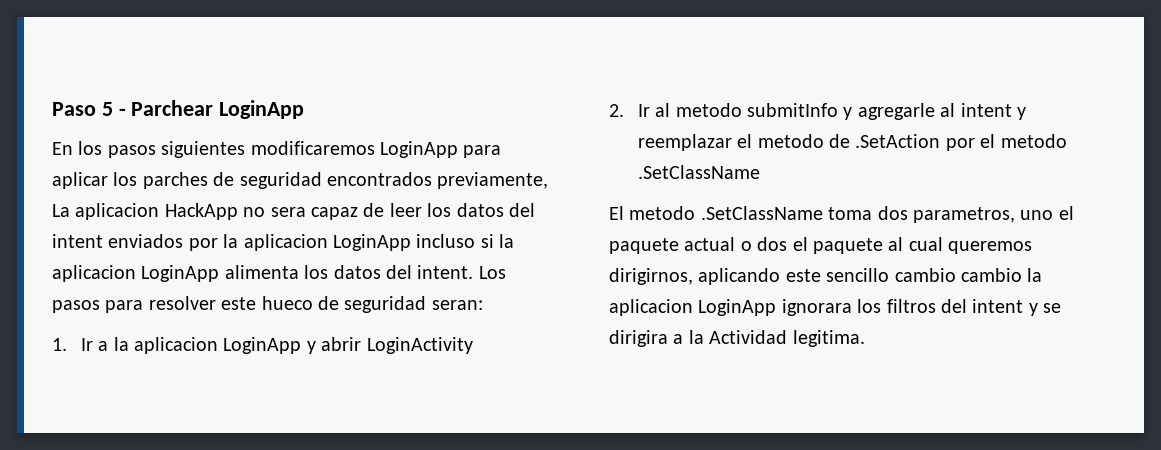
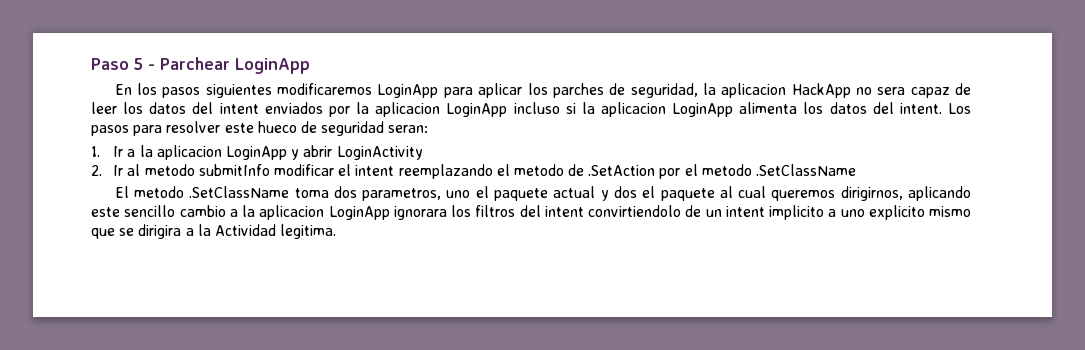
- En los pasos siguientes modificaremos LoginApp para aplicar los parches de seguridad encontrados previamente, La aplicacion HackApp no sera capaz de leer los datos del intent enviados por la aplicacion LoginApp incluso si la aplicacion LoginApp alimenta los datos del intent.
+ En los pasos siguientes modificaremos LoginApp para aplicar los parches de seguridad, la aplicacion HackApp no sera capaz de leer los datos del intent enviados por la aplicacion LoginApp incluso si la aplicacion LoginApp alimenta los datos del intent.
- 2. Ir al metodo submitInfo y agregarle al intent y reemplazar el metodo de .SetAction por el metodo .SetClassName
+ 2. Ir al metodo submitInfo modificar el intent reemplazando el metodo de .SetAction por el metodo .SetClassName
- El metodo .SetClassName toma dos parametros, uno el paquete actual o dos el paquete al cual queremos dirigirnos, aplicando este sencillo cambio cambio la aplicacion LoginApp ignorara los filtros del intent y se dirigira a la Actividad legitima.
+ El metodo .SetClassName toma dos parametros, uno el paquete actual y dos el paquete al cual queremos dirigirnos, aplicando este sencillo cambio a la aplicacion LoginApp ignorara los filtros del intent convirtiendolo de un intent implicito a uno explicito mismo que se dirigira a la Actividad legitima.

